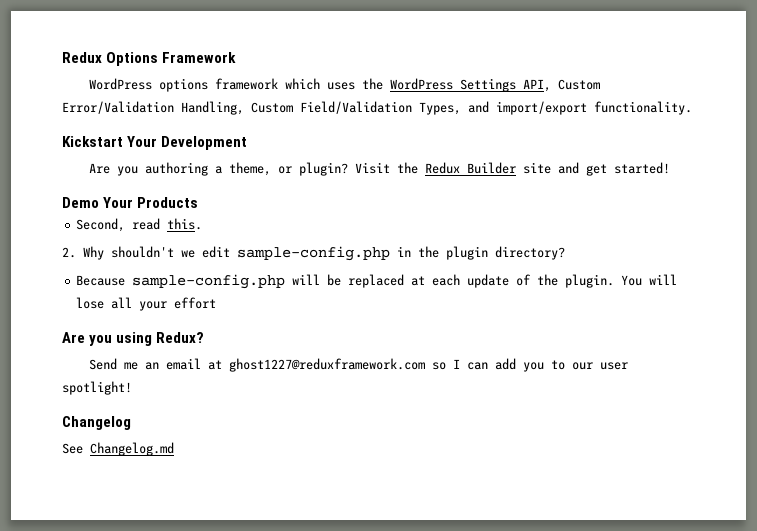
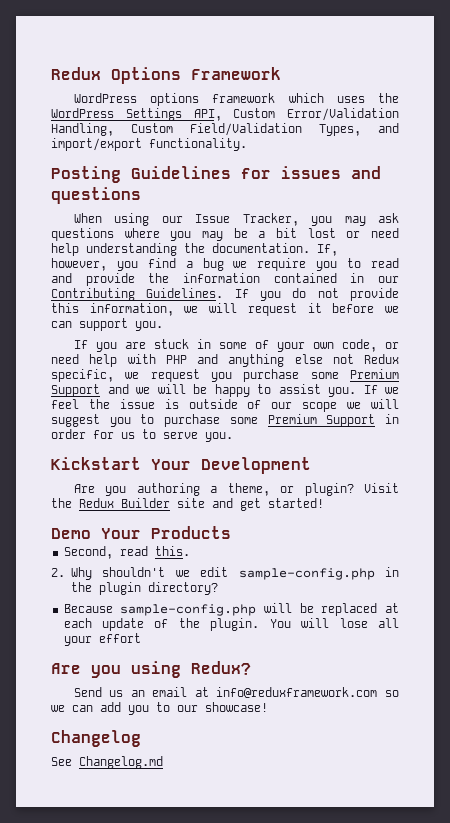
+ Posting Guidelines for issues and questions
+ When using our Issue Tracker, you may ask questions where you may be a bit lost or need help understanding the documentation. If, however, you find a bug we require you to read and provide the information contained in our Contributing Guidelines. If you do not provide this information, we will request it before we can support you.
+ If you are stuck in some of your own code, or need help with PHP and anything else not Redux specific, we request you purchase some Premium Support and we will be happy to assist you. If we feel the issue is outside of our scope we will suggest you to purchase some Premium Support in order for us to serve you.
- Send me an email at ghost1227@reduxframework.com so I can add you to our user spotlight!
+ Send us an email at info@reduxframework.com so we can add you to our showcase!

